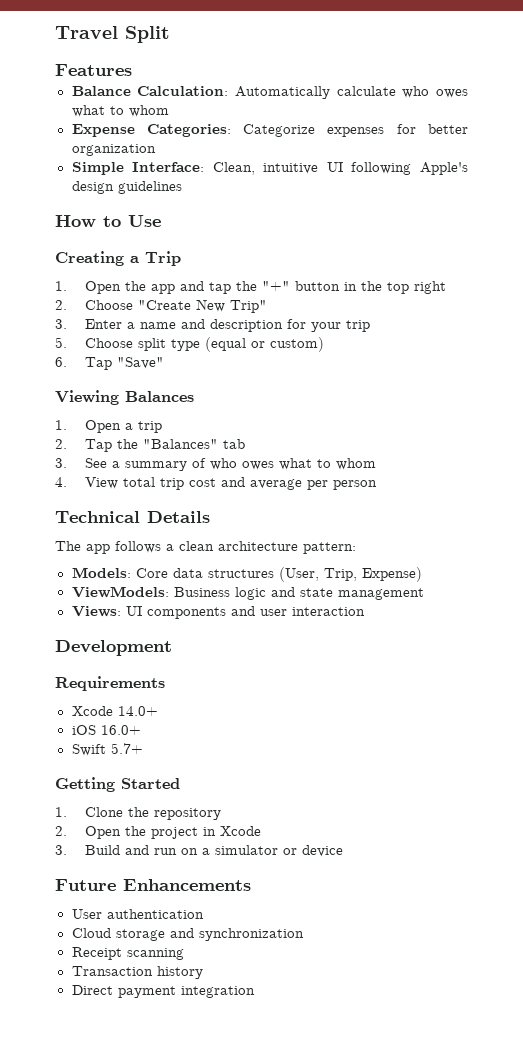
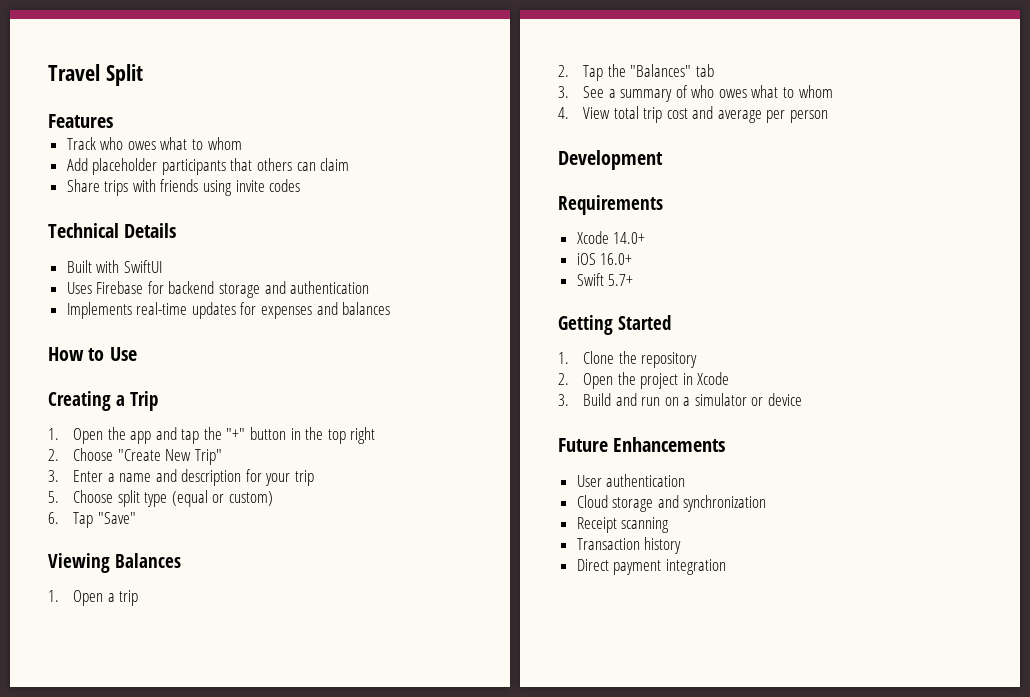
- Balance Calculation: Automatically calculate who owes what to whom
- Expense Categories: Categorize expenses for better organization
- Simple Interface: Clean, intuitive UI following Apple's design guidelines
+ Track who owes what to whom
+ Add placeholder participants that others can claim
+ Share trips with friends using invite codes
+ Technical Details
+ Built with SwiftUI
+ Uses Firebase for backend storage and authentication
+ Implements real-time updates for expenses and balances
- Technical Details
- The app follows a clean architecture pattern:
- Models: Core data structures (User, Trip, Expense)
- ViewModels: Business logic and state management
- Views: UI components and user interaction

